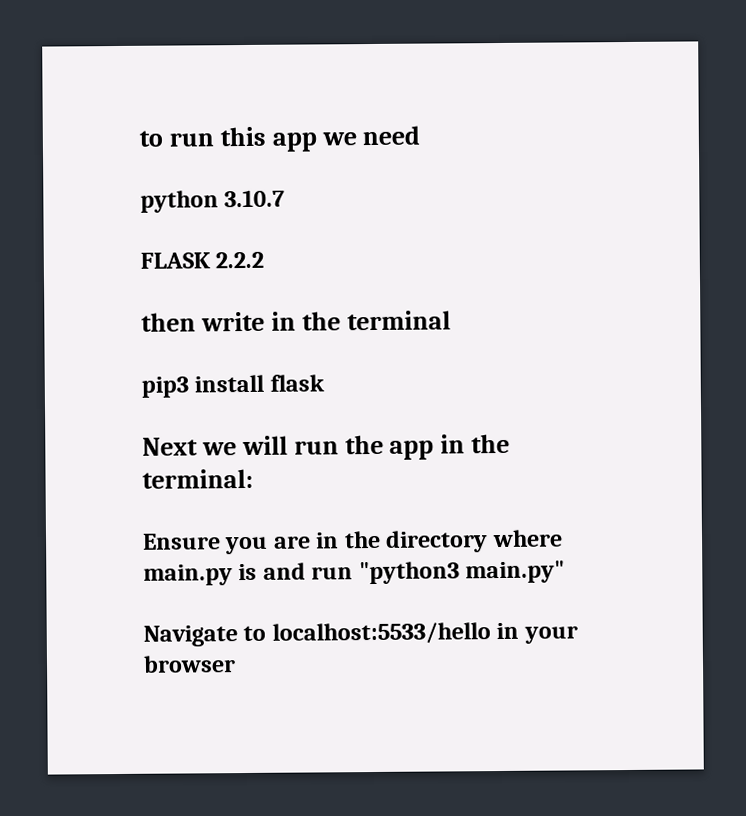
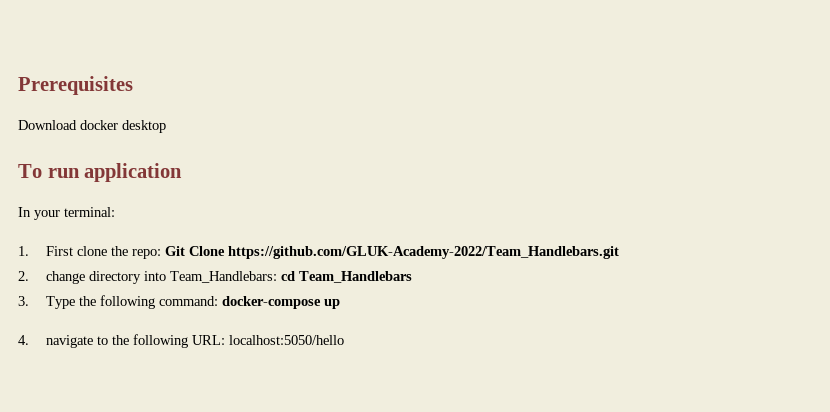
- to run this app we need
- python 3.10.7
- FLASK 2.2.2
- then write in the terminal
- pip3 install flask
- Next we will run the app in the terminal:
- Ensure you are in the directory where main.py is and run "python3 main.py"
- Navigate to localhost:5533/hello in your browser
+ Prerequisites
+ Download docker desktop
+ To run application
+ In your terminal:
+ 1. First clone the repo: Git Clone https://github.com/GLUK-Academy-2022/Team_Handlebars.git
+ 2. change directory into Team_Handlebars: cd Team_Handlebars
+ 3. Type the following command: docker-compose up
+ 4. navigate to the following URL: localhost:5050/hello

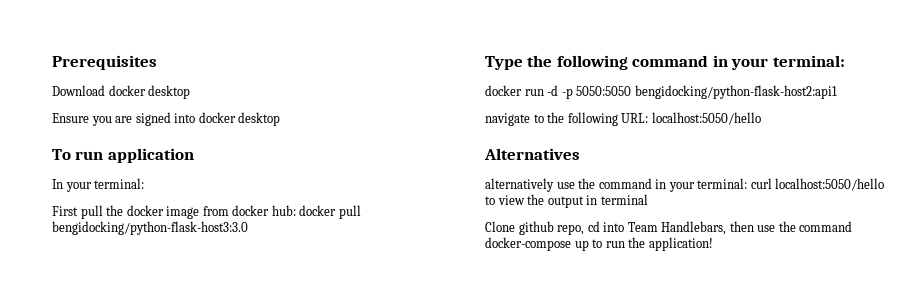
+ Ensure you are signed into docker desktop
- 1. First clone the repo: Git Clone https://github.com/GLUK-Academy-2022/Team_Handlebars.git
- 2. change directory into Team_Handlebars: cd Team_Handlebars
- 3. Type the following command: docker-compose up
- 4. navigate to the following URL: localhost:5050/hello
+ First pull the docker image from docker hub: docker pull bengidocking/python-flask-host3:3.0
+ Type the following command in your terminal:
+ docker run -d -p 5050:5050 bengidocking/python-flask-host2:api1
+ navigate to the following URL: localhost:5050/hello
+ Alternatives
+ alternatively use the command in your terminal: curl localhost:5050/hello to view the output in terminal
+ Clone github repo, cd into Team Handlebars, then use the command docker-compose up to run the application!

